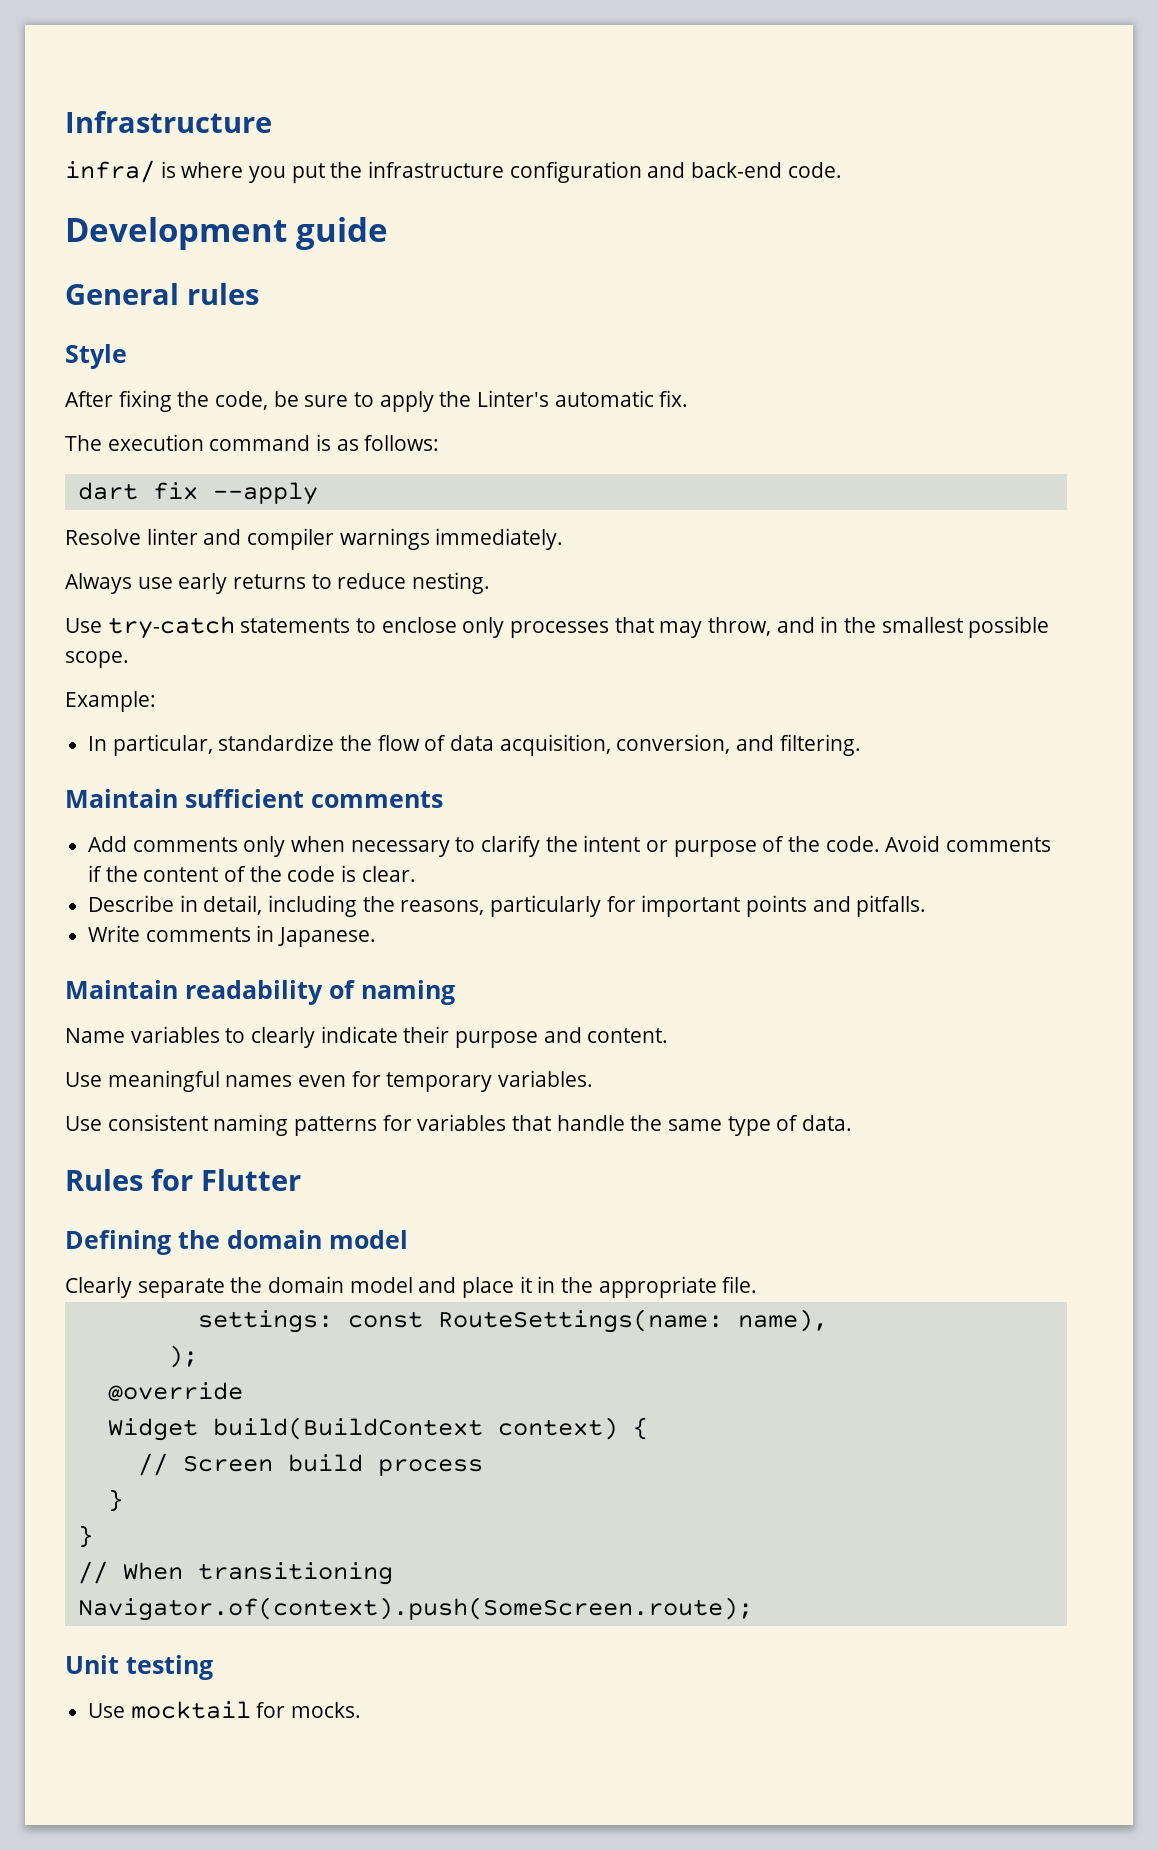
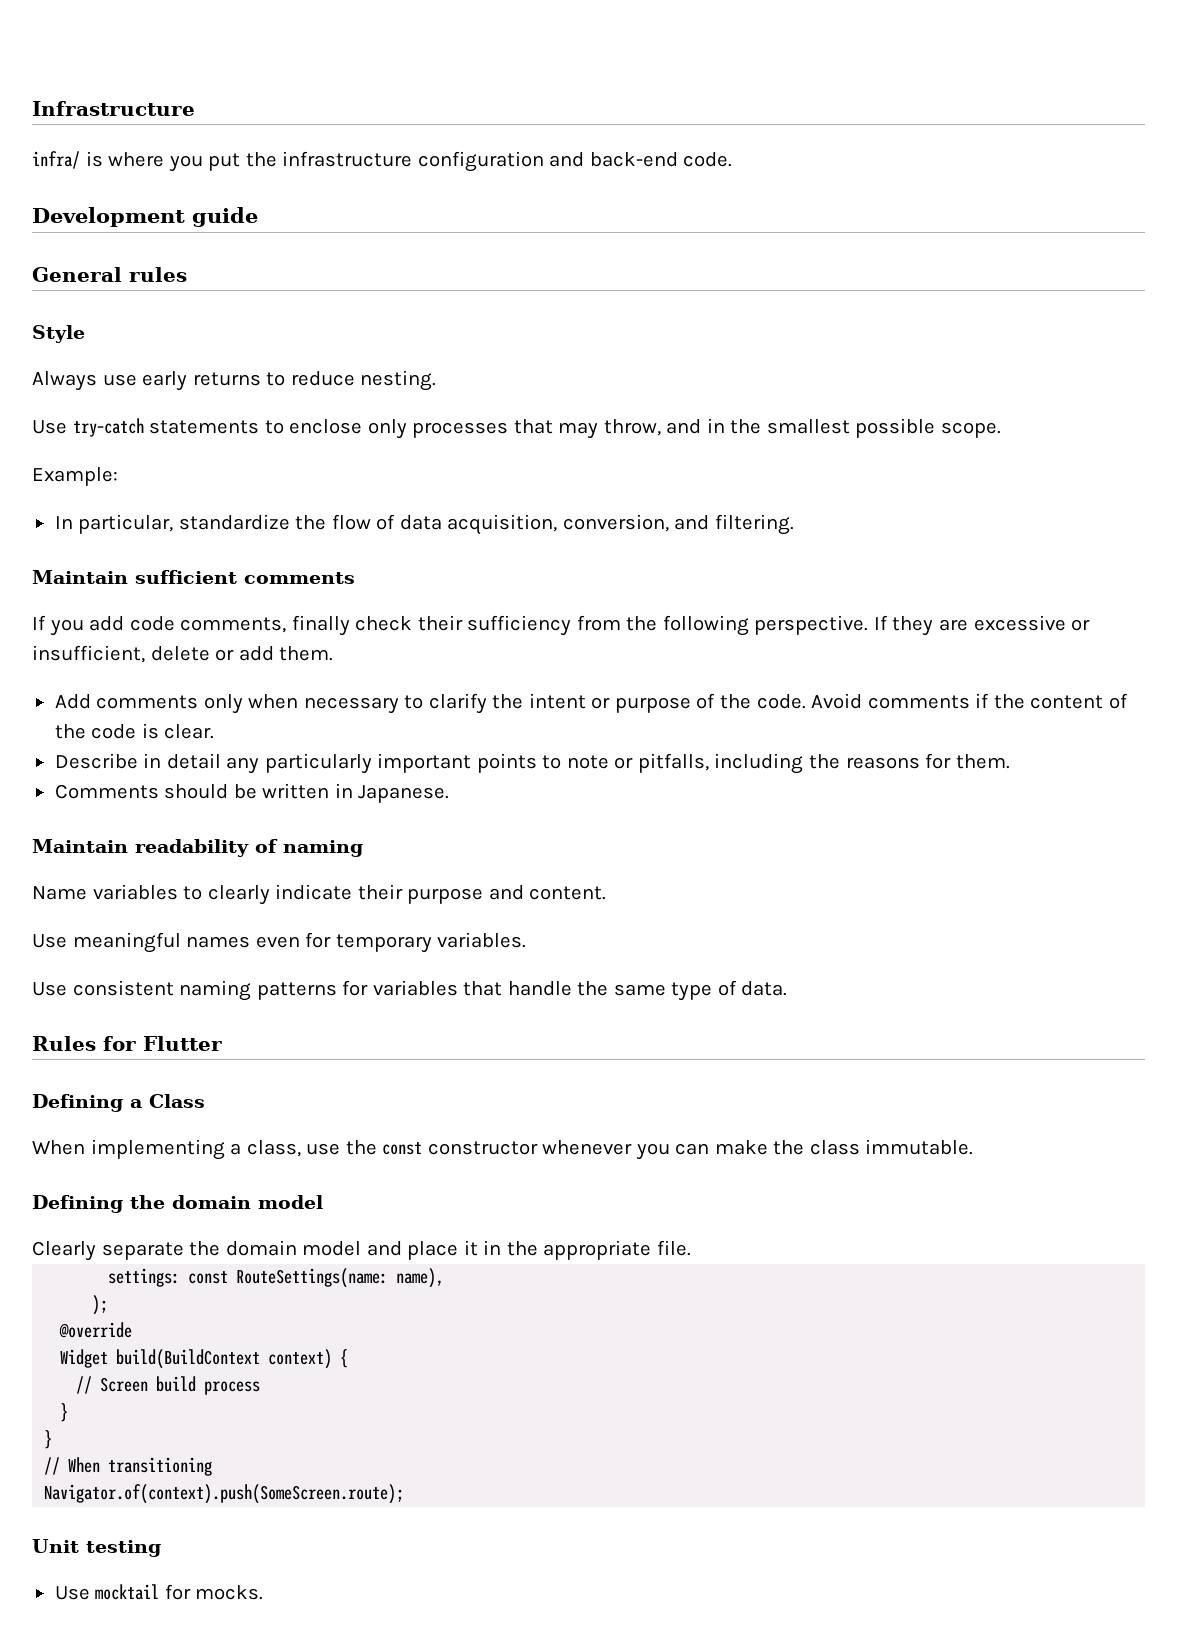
- After fixing the code, be sure to apply the Linter's automatic fix.
- The execution command is as follows:
- dart fix --apply
- Resolve linter and compiler warnings immediately.
+ If you add code comments, finally check their sufficiency from the following perspective. If they are excessive or insufficient, delete or add them.
- Describe in detail, including the reasons, particularly for important points and pitfalls.
- Write comments in Japanese.
+ Describe in detail any particularly important points to note or pitfalls, including the reasons for them.
+ Comments should be written in Japanese.
+ Defining a Class
+ When implementing a class, use the const constructor whenever you can make the class immutable.

